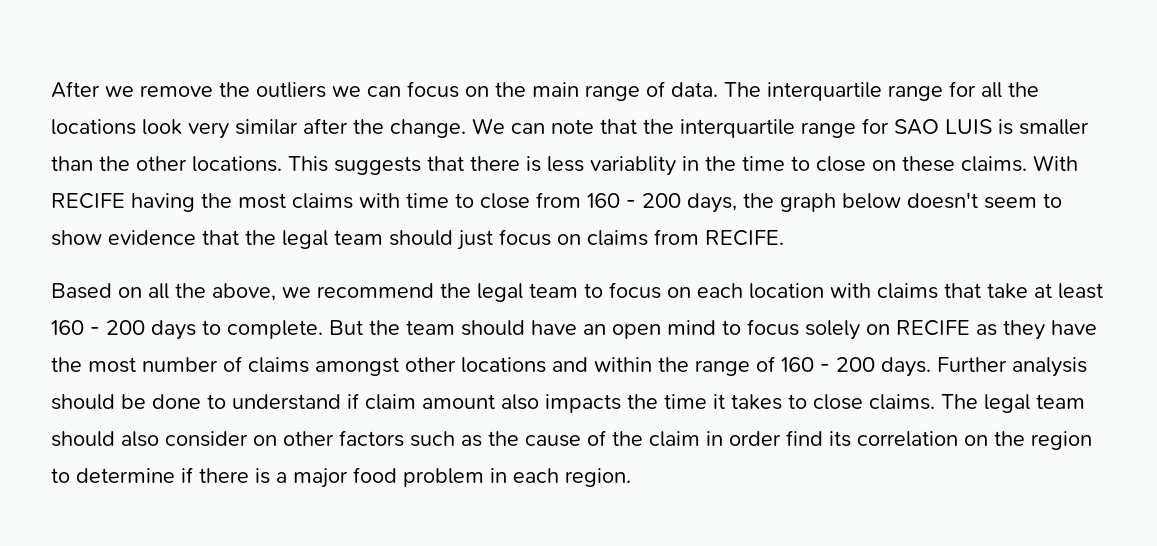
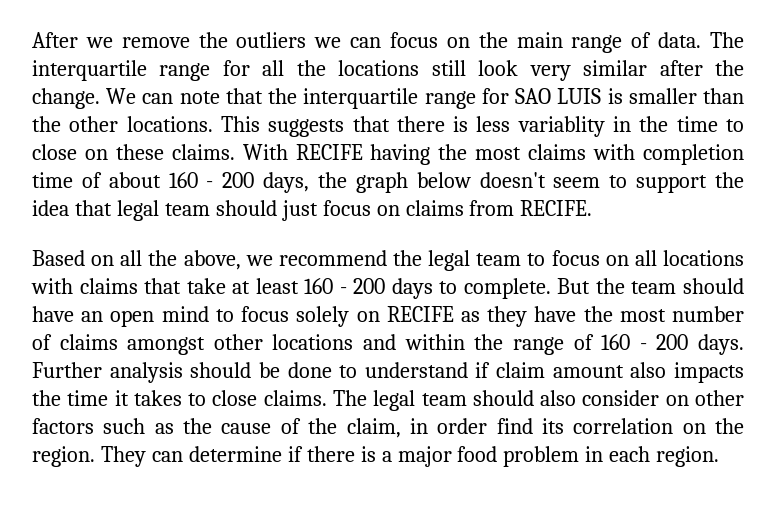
- The interquartile range for all the locations look very similar after the change.
+ The interquartile range for all the locations still look very similar after the change.
- With RECIFE having the most claims with time to close from 160 - 200 days, the graph below doesn't seem to show evidence that the legal team should just focus on claims from RECIFE.
+ With RECIFE having the most claims with completion time of about 160 - 200 days, the graph below doesn't seem to support the idea that legal team should just focus on claims from RECIFE.
- Based on all the above, we recommend the legal team to focus on each location with claims that take at least 160 - 200 days to complete.
+ Based on all the above, we recommend the legal team to focus on all locations with claims that take at least 160 - 200 days to complete.
- The legal team should also consider on other factors such as the cause of the claim in order find its correlation on the region to determine if there is a major food problem in each region.
+ The legal team should also consider on other factors such as the cause of the claim, in order find its correlation on the region. They can determine if there is a major food problem in each region.

